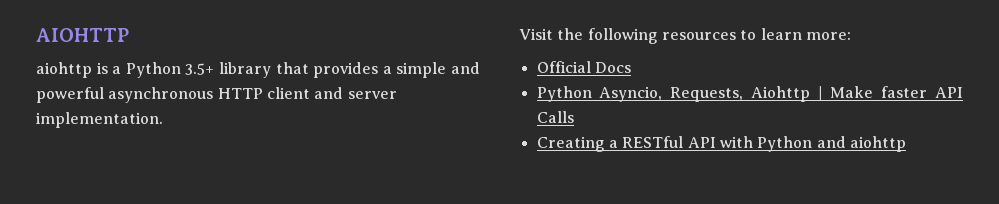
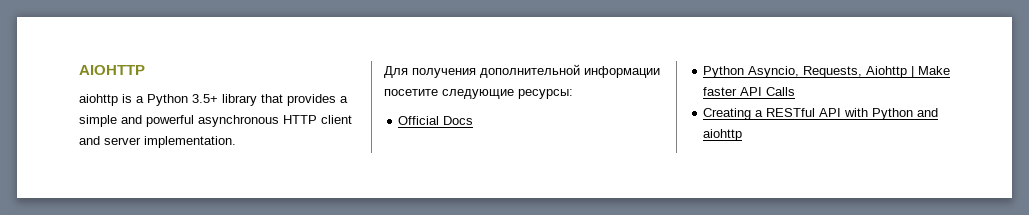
- Visit the following resources to learn more:
+ Для получения дополнительной информации посетите следующие ресурсы:

